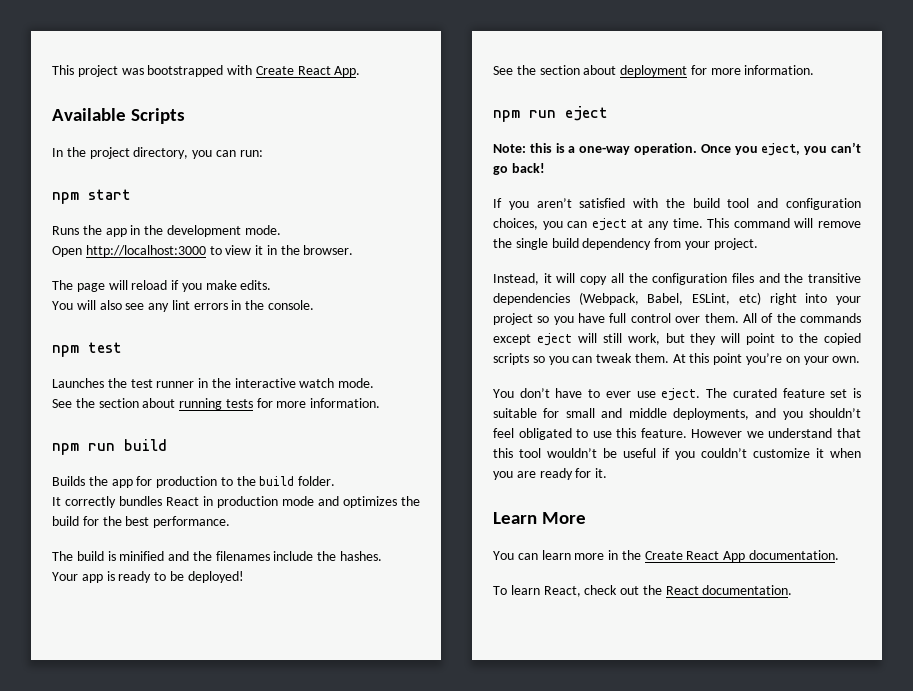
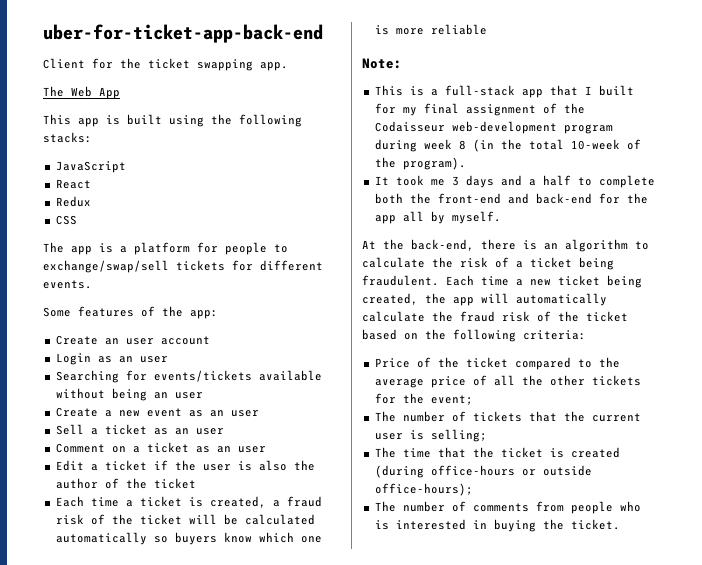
- This project was bootstrapped with Create React App.
- Available Scripts
- In the project directory, you can run:
- npm start
- Runs the app in the development mode.
- Open http://localhost:3000 to view it in the browser.
- The page will reload if you make edits.
- You will also see any lint errors in the console.
- npm test
- Launches the test runner in the interactive watch mode.
- See the section about running tests for more information.
- npm run build
- Builds the app for production to the build folder.
- It correctly bundles React in production mode and optimizes the build for the best performance.
- The build is minified and the filenames include the hashes.
- Your app is ready to be deployed!
- See the section about deployment for more information.
- npm run eject
- Note: this is a one-way operation. Once you eject, you can’t go back!
- If you aren’t satisfied with the build tool and configuration choices, you can eject at any time. This command will remove the single build dependency from your project.
- Instead, it will copy all the configuration files and the transitive dependencies (Webpack, Babel, ESLint, etc) right into your project so you have full control over them. All of the commands except eject will still work, but they will point to the copied scripts so you can tweak them. At this point you’re on your own.
- You don’t have to ever use eject. The curated feature set is suitable for small and middle deployments, and you shouldn’t feel obligated to use this feature. However we understand that this tool wouldn’t be useful if you couldn’t customize it when you are ready for it.
- Learn More
- You can learn more in the Create React App documentation.
- To learn React, check out the React documentation.
+ uber-for-ticket-app-back-end
+ Client for the ticket swapping app.
+ The Web App
+ This app is built using the following stacks:
+ JavaScript
+ React
+ Redux
+ CSS
+ The app is a platform for people to exchange/swap/sell tickets for different events.
+ Some features of the app:
+ Create an user account
+ Login as an user
+ Searching for events/tickets available without being an user
+ Create a new event as an user
+ Sell a ticket as an user
+ Comment on a ticket as an user
+ Edit a ticket if the user is also the author of the ticket
+ Each time a ticket is created, a fraud risk of the ticket will be calculated automatically so buyers know which one is more reliable
+ Note:
+ This is a full-stack app that I built for my final assignment of the Codaisseur web-development program during week 8 (in the total 10-week of the program).
+ It took me 3 days and a half to complete both the front-end and back-end for the app all by myself.
+ At the back-end, there is an algorithm to calculate the risk of a ticket being fraudulent. Each time a new ticket being created, the app will automatically calculate the fraud risk of the ticket based on the following criteria:
+ Price of the ticket compared to the average price of all the other tickets for the event;
+ The number of tickets that the current user is selling;
+ The time that the ticket is created (during office-hours or outside office-hours);
+ The number of comments from people who is interested in buying the ticket.

